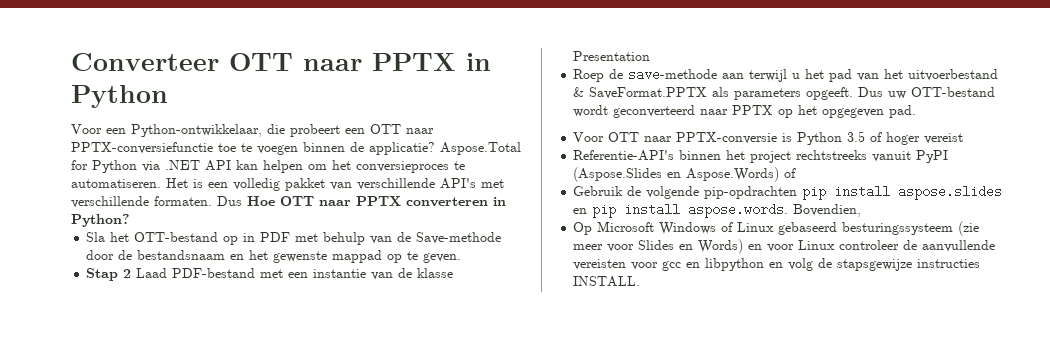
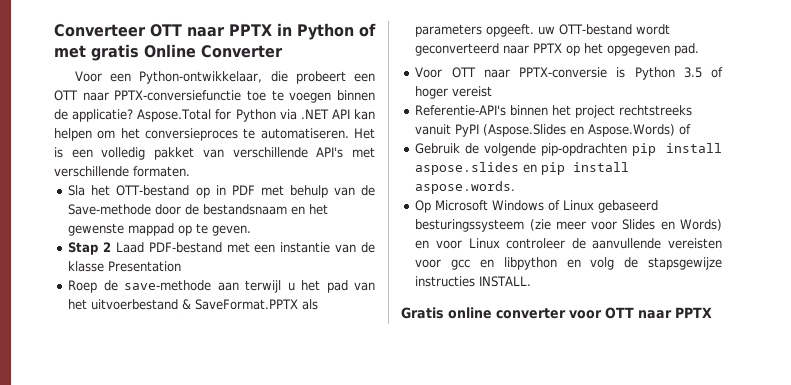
- Converteer OTT naar PPTX in Python
+ Converteer OTT naar PPTX in Python of met gratis Online Converter
- Dus Hoe OTT naar PPTX converteren in Python?
- Roep de save-methode aan terwijl u het pad van het uitvoerbestand & SaveFormat.PPTX als parameters opgeeft. Dus uw OTT-bestand wordt geconverteerd naar PPTX op het opgegeven pad.
+ Roep de save-methode aan terwijl u het pad van het uitvoerbestand & SaveFormat.PPTX als parameters opgeeft. uw OTT-bestand wordt geconverteerd naar PPTX op het opgegeven pad.
- Gebruik de volgende pip-opdrachten pip install aspose.slides en pip install aspose.words. Bovendien,
+ Gebruik de volgende pip-opdrachten pip install aspose.slides en pip install aspose.words.
+ Gratis online converter voor OTT naar PPTX

